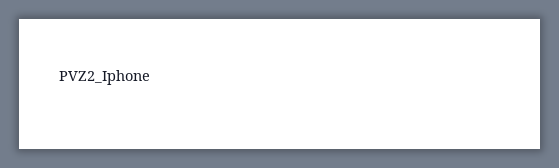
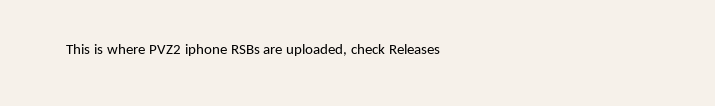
- PVZ2_Iphone
+ This is where PVZ2 iphone RSBs are uploaded, check Releases

